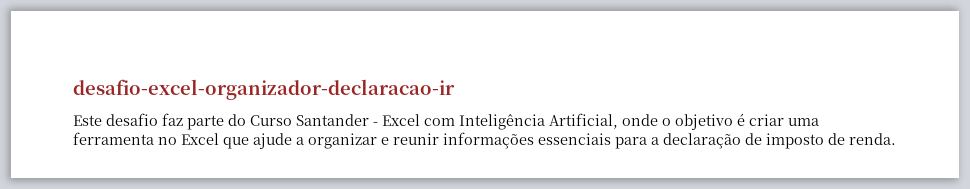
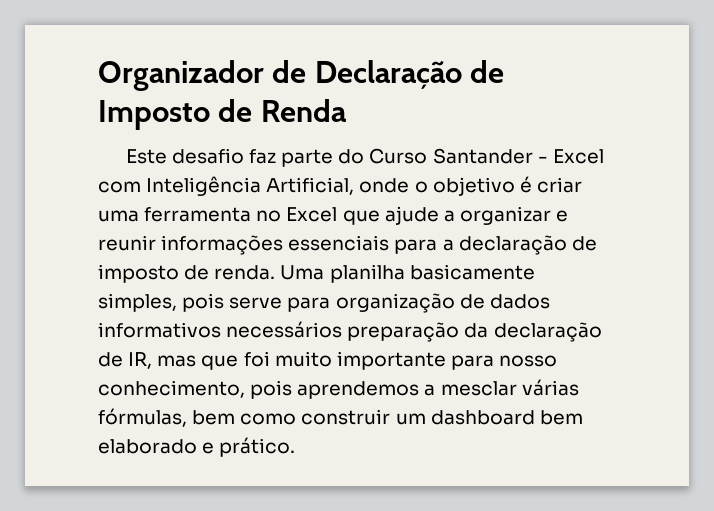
- desafio-excel-organizador-declaracao-ir
+ Organizador de Declaração de Imposto de Renda
+ Uma planilha basicamente simples, pois serve para organização de dados informativos necessários preparação da declaração de IR, mas que foi muito importante para nosso conhecimento, pois aprendemos a mesclar várias fórmulas, bem como construir um dashboard bem elaborado e prático.

